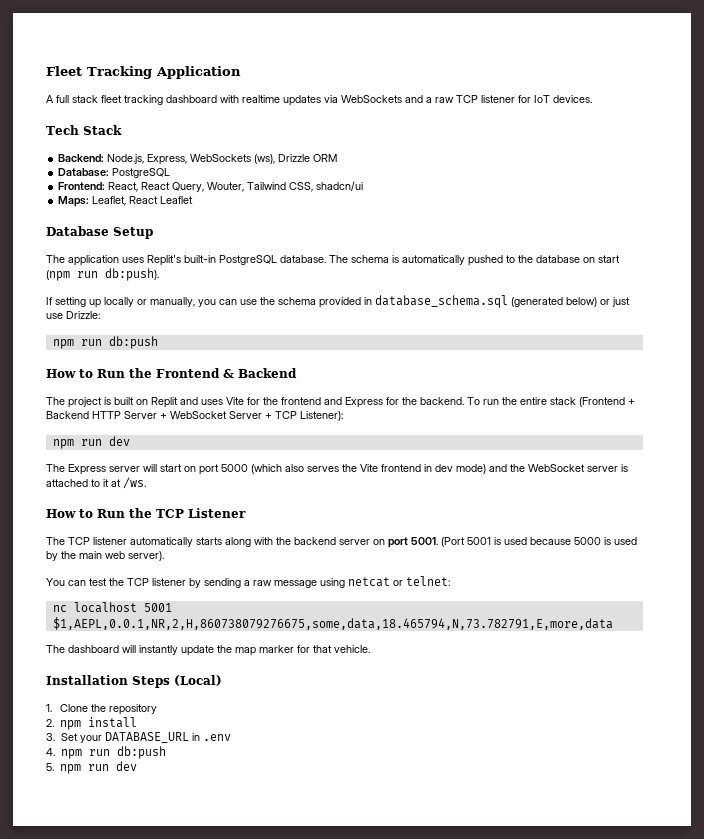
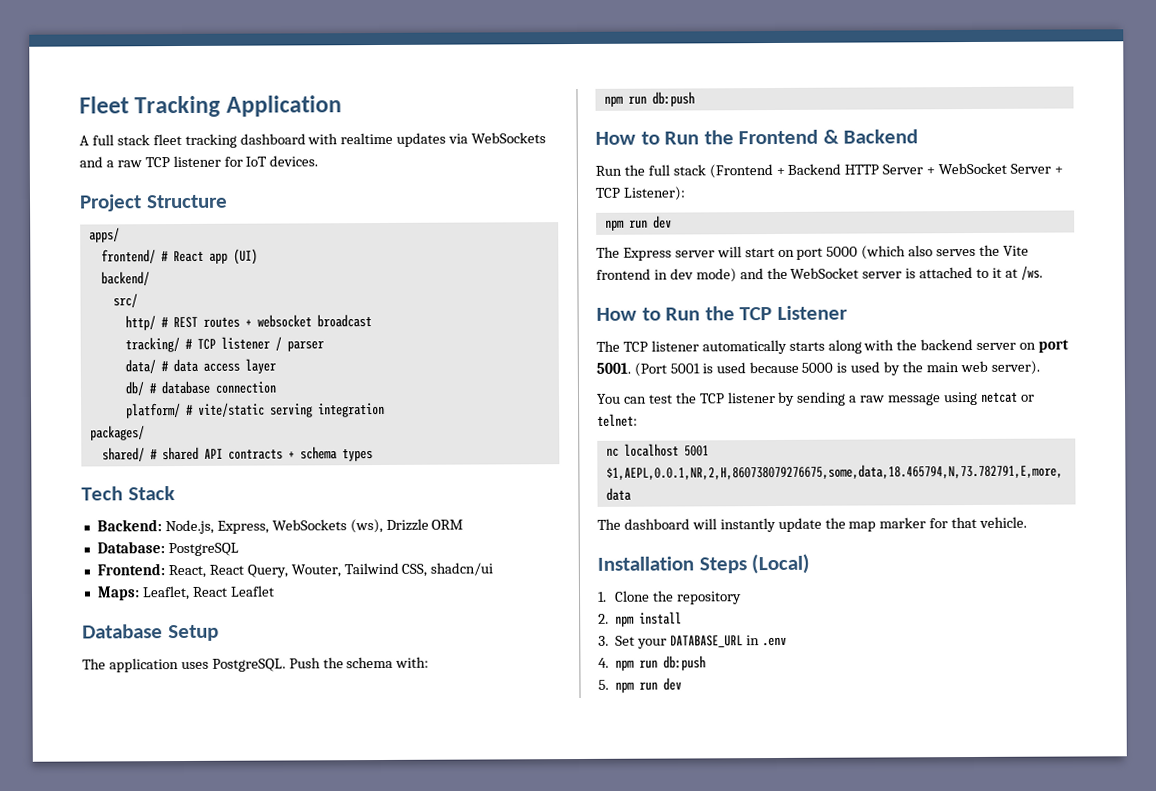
+ Project Structure
+ apps/
+ frontend/ # React app (UI)
+ backend/
+ src/
+ http/ # REST routes + websocket broadcast
+ tracking/ # TCP listener / parser
+ data/ # data access layer
+ db/ # database connection
+ platform/ # vite/static serving integration
+ packages/
+ shared/ # shared API contracts + schema types
- The application uses Replit's built-in PostgreSQL database. The schema is automatically pushed to the database on start (npm run db:push).
- If setting up locally or manually, you can use the schema provided in database_schema.sql (generated below) or just use Drizzle:
+ The application uses PostgreSQL. Push the schema with:
- The project is built on Replit and uses Vite for the frontend and Express for the backend. To run the entire stack (Frontend + Backend HTTP Server + WebSocket Server + TCP Listener):
+ Run the full stack (Frontend + Backend HTTP Server + WebSocket Server + TCP Listener):

